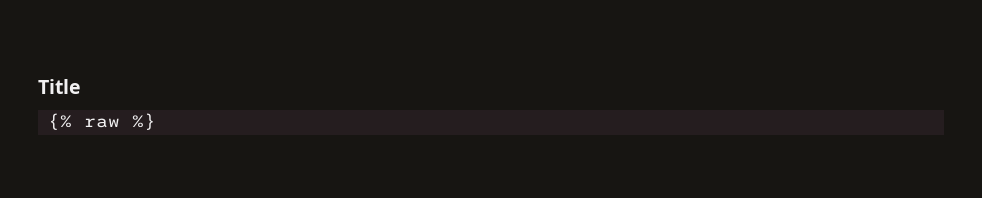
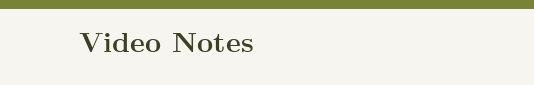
- Title
- {% raw %}
+ Video Notes

